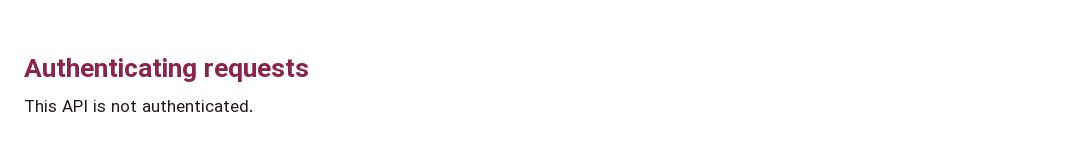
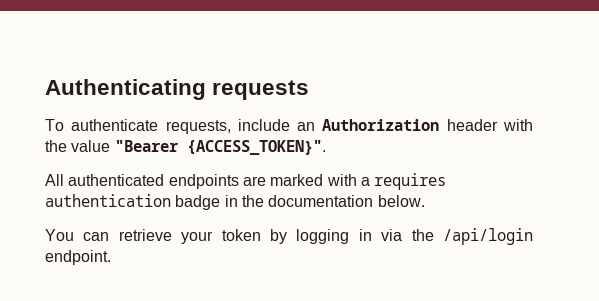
- This API is not authenticated.
+ To authenticate requests, include an Authorization header with the value "Bearer {ACCESS_TOKEN}".
+ All authenticated endpoints are marked with a requires authentication badge in the documentation below.
+ You can retrieve your token by logging in via the /api/login endpoint.

